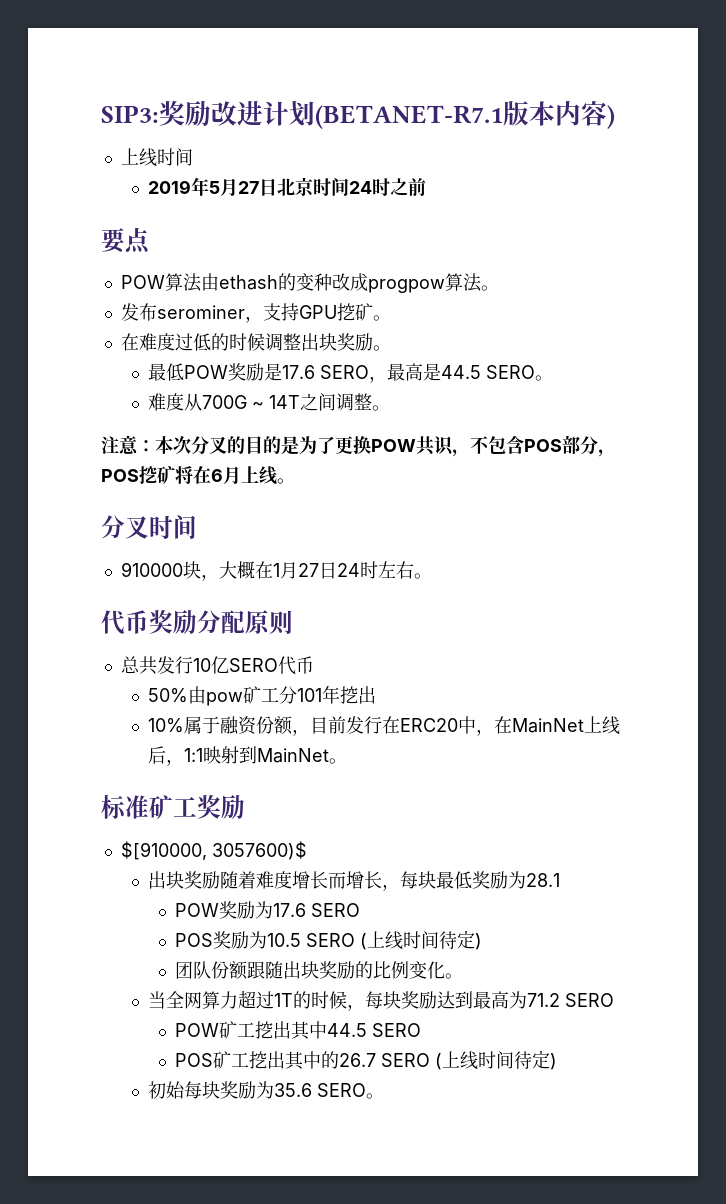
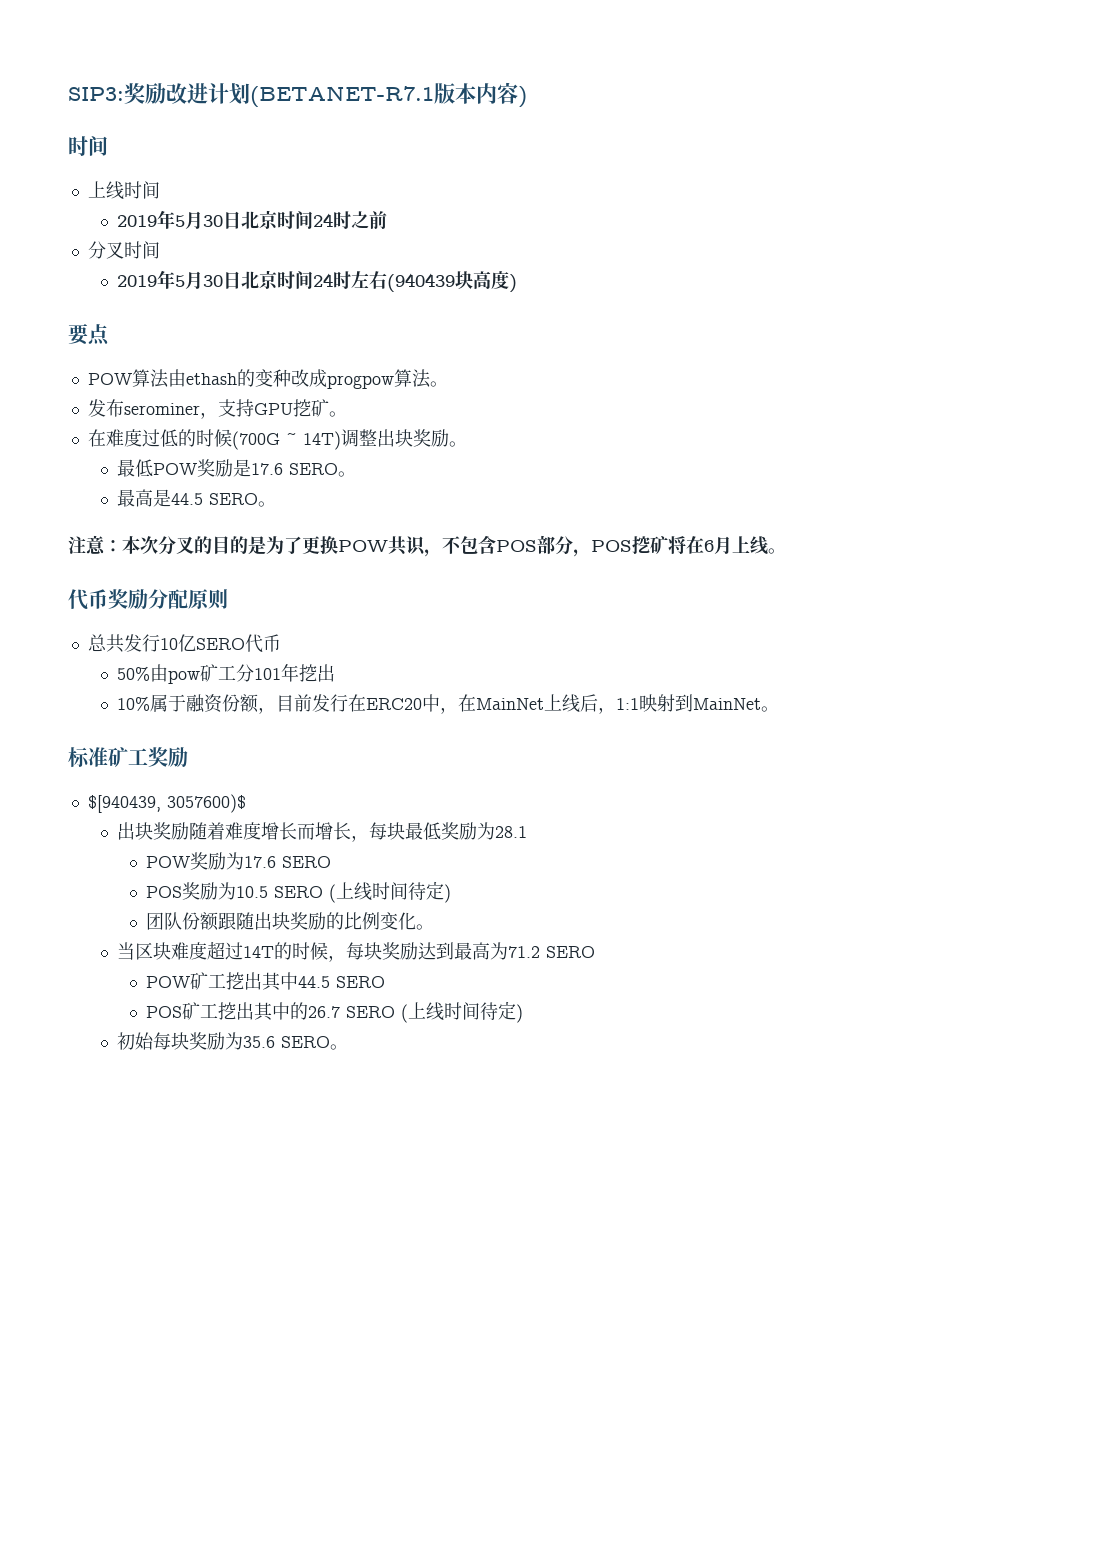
  SIP3:奖励改进计划(BETANET-R7.1版本内容)
+ 时间
- 2019年5月27日北京时间24时之前
+ 2019年5月30日北京时间24时之前
+ 分叉时间
+ 2019年5月30日北京时间24时左右(940439块高度)
- 在难度过低的时候调整出块奖励。
+ 在难度过低的时候(700G ~ 14T)调整出块奖励。
- 最低POW奖励是17.6 SERO，最高是44.5 SERO。
+ 最低POW奖励是17.6 SERO。
+ 最高是44.5 SERO。
- 难度从700G ~ 14T之间调整。
- 分叉时间
- 910000块，大概在1月27日24时左右。
- $[910000, 3057600)$
+ $[940439, 3057600)$
- 当全网算力超过1T的时候，每块奖励达到最高为71.2 SERO
+ 当区块难度超过14T的时候，每块奖励达到最高为71.2 SERO

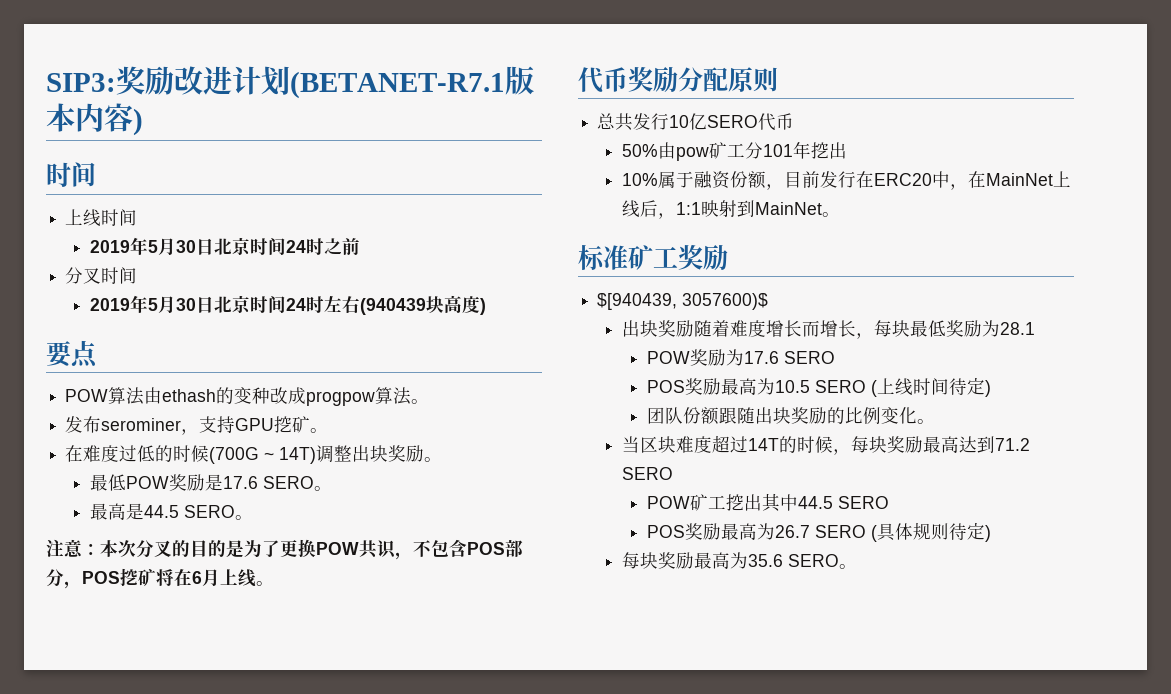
- POS奖励为10.5 SERO (上线时间待定)
+ POS奖励最高为10.5 SERO (上线时间待定)
- 当区块难度超过14T的时候，每块奖励达到最高为71.2 SERO
+ 当区块难度超过14T的时候，每块奖励最高达到71.2 SERO
- POS矿工挖出其中的26.7 SERO (上线时间待定)
- 初始每块奖励为35.6 SERO。
+ POS奖励最高为26.7 SERO (具体规则待定)
+ 每块奖励最高为35.6 SERO。

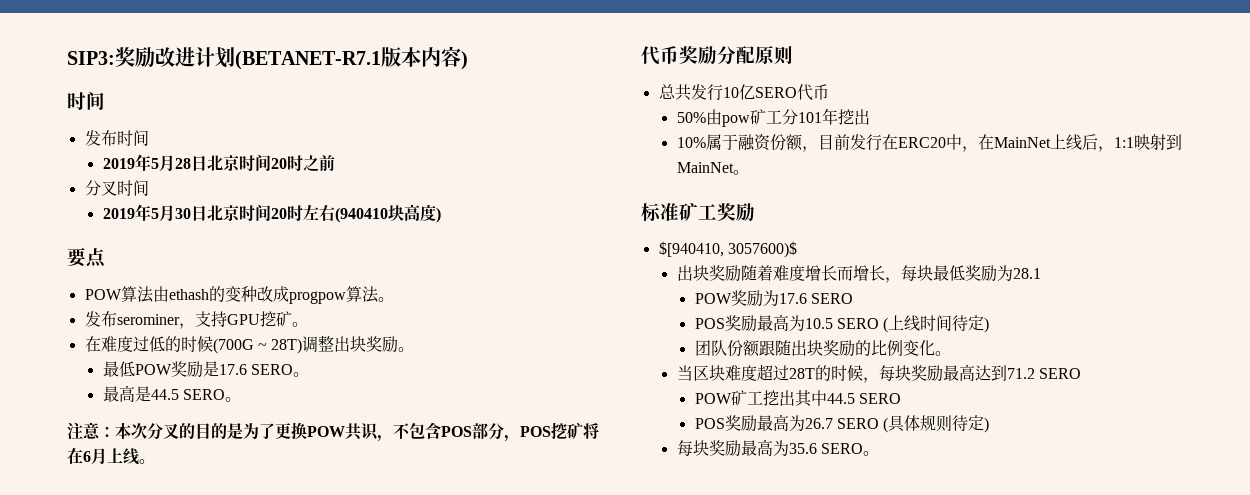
  SIP3:奖励改进计划(BETANET-R7.1版本内容)
  时间
- 上线时间
- 2019年5月30日北京时间24时之前
+ 发布时间
+ 2019年5月28日北京时间20时之前
- 2019年5月30日北京时间24时左右(940439块高度)
+ 2019年5月30日北京时间20时左右(940410块高度)
- 在难度过低的时候(700G ~ 14T)调整出块奖励。
+ 在难度过低的时候(700G ~ 28T)调整出块奖励。
- $[940439, 3057600)$
+ $[940410, 3057600)$
- 当区块难度超过14T的时候，每块奖励最高达到71.2 SERO
+ 当区块难度超过28T的时候，每块奖励最高达到71.2 SERO

